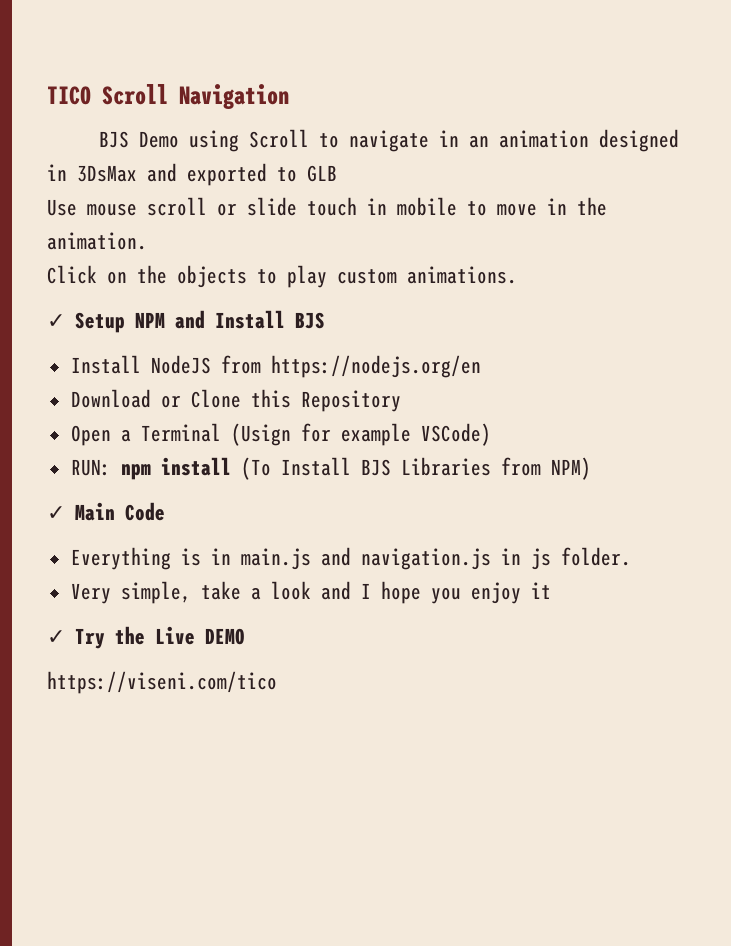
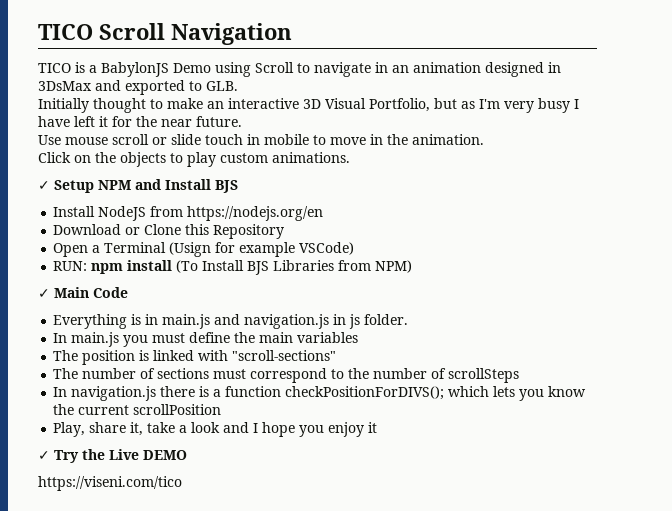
- BJS Demo using Scroll to navigate in an animation designed in 3DsMax and exported to GLB
+ TICO is a BabylonJS Demo using Scroll to navigate in an animation designed in 3DsMax and exported to GLB.
+ Initially thought to make an interactive 3D Visual Portfolio, but as I'm very busy I have left it for the near future.
- Very simple, take a look and I hope you enjoy it
+ In main.js you must define the main variables
+ The position is linked with "scroll-sections"
+ The number of sections must correspond to the number of scrollSteps
+ In navigation.js there is a function checkPositionForDIVS(); which lets you know the current scrollPosition
+ Play, share it, take a look and I hope you enjoy it

